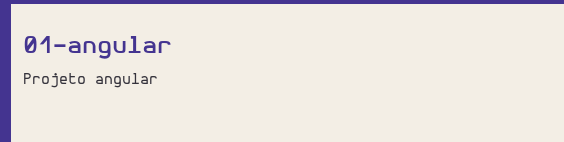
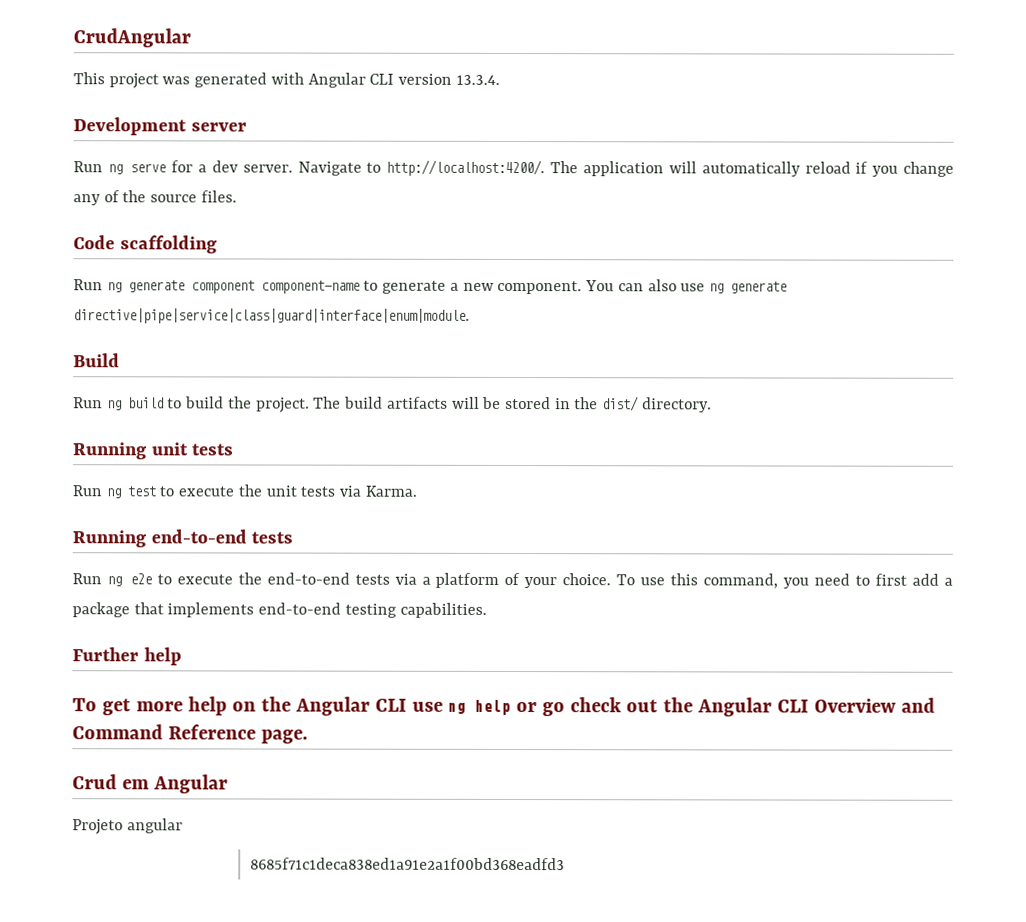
- 01-angular
+ CrudAngular
+ This project was generated with Angular CLI version 13.3.4.
+ Development server
+ Run ng serve for a dev server. Navigate to http://localhost:4200/. The application will automatically reload if you change any of the source files.
+ Code scaffolding
+ Run ng generate component component-name to generate a new component. You can also use ng generate directive|pipe|service|class|guard|interface|enum|module.
+ Build
+ Run ng build to build the project. The build artifacts will be stored in the dist/ directory.
+ Running unit tests
+ Run ng test to execute the unit tests via Karma.
+ Running end-to-end tests
+ Run ng e2e to execute the end-to-end tests via a platform of your choice. To use this command, you need to first add a package that implements end-to-end testing capabilities.
+ Further help
+ To get more help on the Angular CLI use ng help or go check out the Angular CLI Overview and Command Reference page.
+ Crud em Angular
+ 8685f71c1deca838ed1a91e2a1f00bd368eadfd3

